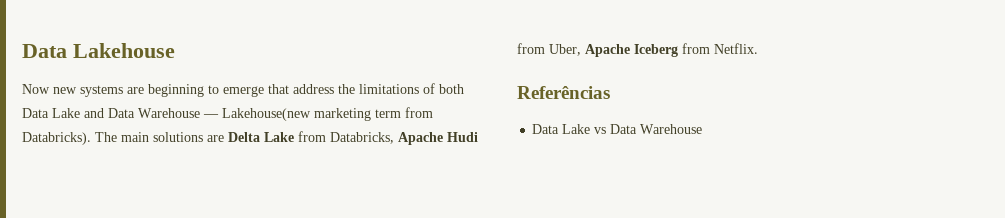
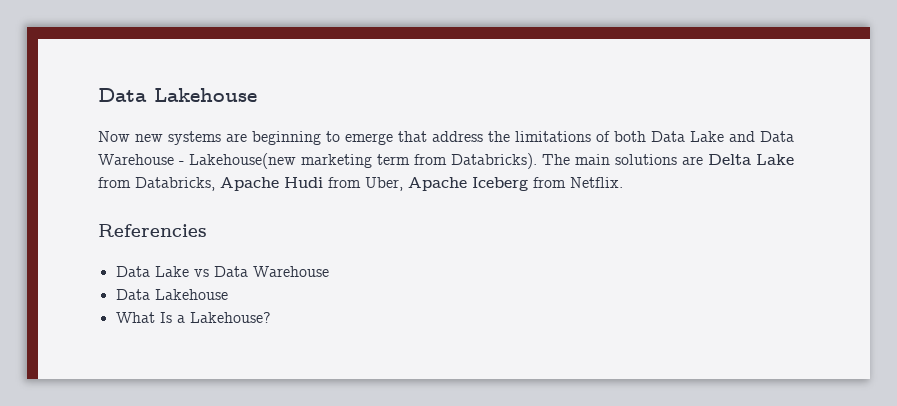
- Now new systems are beginning to emerge that address the limitations of both Data Lake and Data Warehouse — Lakehouse(new marketing term from Databricks).
+ Now new systems are beginning to emerge that address the limitations of both Data Lake and Data Warehouse - Lakehouse(new marketing term from Databricks).
- Referências
+ Referencies
  Data Lake vs Data Warehouse
+ Data Lakehouse
+ What Is a Lakehouse?

